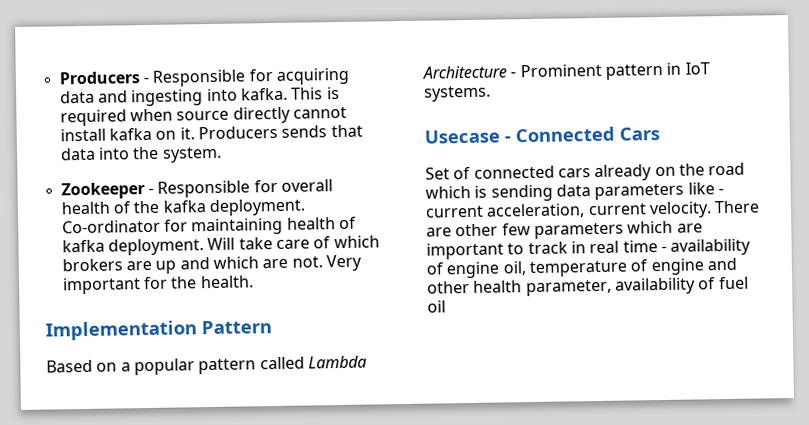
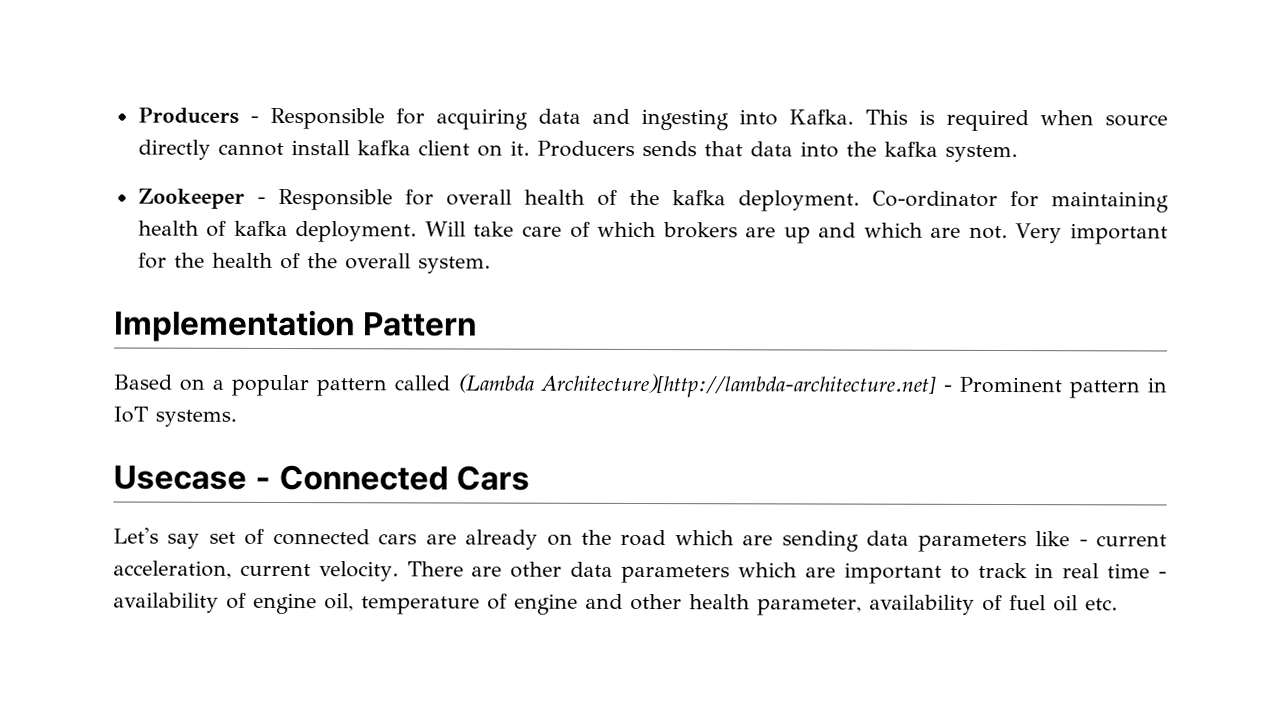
- Producers - Responsible for acquiring data and ingesting into kafka.
+ Producers - Responsible for acquiring data and ingesting into Kafka.
- This is required when source directly cannot install kafka on it.
+ This is required when source directly cannot install kafka client on it.
- Producers sends that data into the system.
+ Producers sends that data into the kafka system.
- Very important for the health.
+ Very important for the health of the overall system.
- Based on a popular pattern called Lambda Architecture - Prominent pattern in IoT systems.
+ Based on a popular pattern called (Lambda Architecture)[http://lambda-architecture.net] - Prominent pattern in IoT systems.
- Set of connected cars already on the road which is sending data parameters like - current acceleration, current velocity.
+ Let's say set of connected cars are already on the road which are sending data parameters like - current acceleration, current velocity.
- There are other few parameters which are important to track in real time - availability of engine oil, temperature of engine and other health parameter, availability of fuel oil
+ There are other data parameters which are important to track in real time - availability of engine oil, temperature of engine and other health parameter, availability of fuel oil etc.

